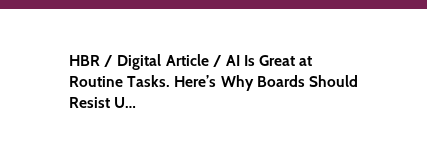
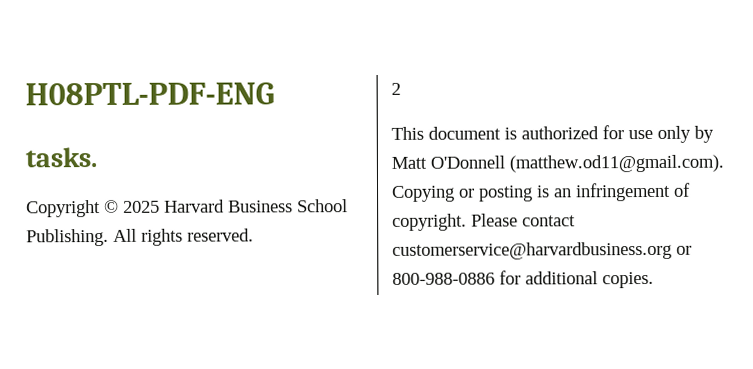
- HBR / Digital Article / AI Is Great at Routine Tasks. Here’s Why Boards Should Resist U…
+ H08PTL-PDF-ENG
+ tasks.
+ Copyright © 2025 Harvard Business School Publishing. All rights reserved.
+ 2
+ This document is authorized for use only by Matt O'Donnell (matthew.od11@gmail.com). Copying or posting is an infringement of copyright. Please contact customerservice@harvardbusiness.org or 800-988-0886 for additional copies.

